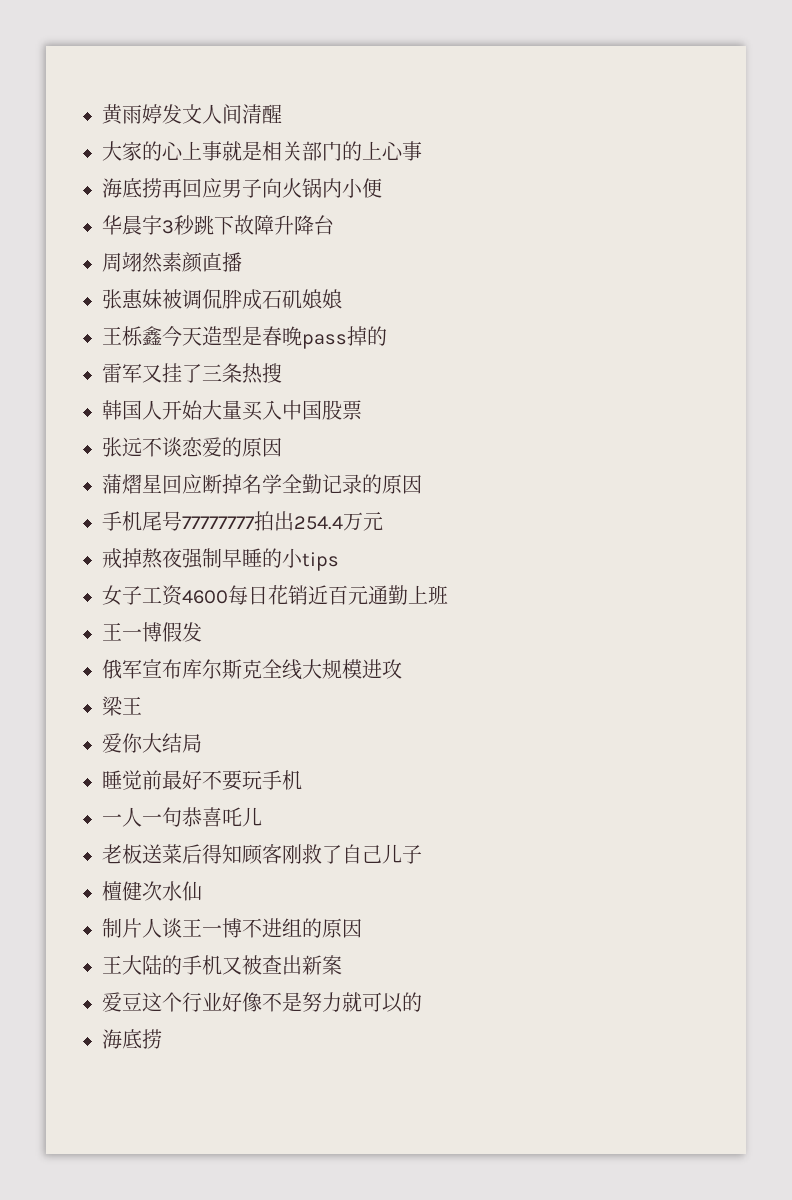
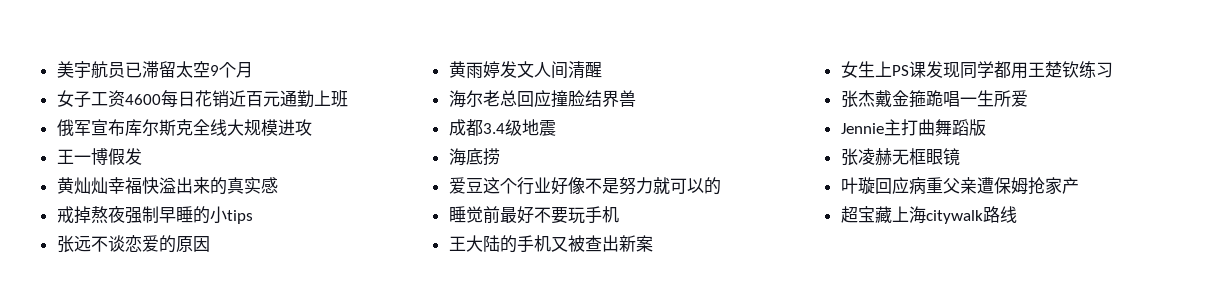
- 黄雨婷发文人间清醒
- 大家的心上事就是相关部门的上心事
- 海底捞再回应男子向火锅内小便
- 华晨宇3秒跳下故障升降台
- 周翊然素颜直播
- 张惠妹被调侃胖成石矶娘娘
- 王栎鑫今天造型是春晚pass掉的
- 雷军又挂了三条热搜
- 韩国人开始大量买入中国股票
- 张远不谈恋爱的原因
- 蒲熠星回应断掉名学全勤记录的原因
- 手机尾号77777777拍出254.4万元
- 戒掉熬夜强制早睡的小tips
+ 美宇航员已滞留太空9个月
- 王一博假发
- 梁王
- 爱你大结局
- 睡觉前最好不要玩手机
- 一人一句恭喜吒儿
- 老板送菜后得知顾客刚救了自己儿子
- 檀健次水仙
- 制片人谈王一博不进组的原因
- 王大陆的手机又被查出新案
+ 王一博假发
+ 黄灿灿幸福快溢出来的真实感
+ 戒掉熬夜强制早睡的小tips
+ 张远不谈恋爱的原因
+ 黄雨婷发文人间清醒
+ 海尔老总回应撞脸结界兽
+ 成都3.4级地震
+ 海底捞
  爱豆这个行业好像不是努力就可以的
- 海底捞
+ 睡觉前最好不要玩手机
+ 王大陆的手机又被查出新案
+ 女生上PS课发现同学都用王楚钦练习
+ 张杰戴金箍跪唱一生所爱
+ Jennie主打曲舞蹈版
+ 张凌赫无框眼镜
+ 叶璇回应病重父亲遭保姆抢家产
+ 超宝藏上海citywalk路线

